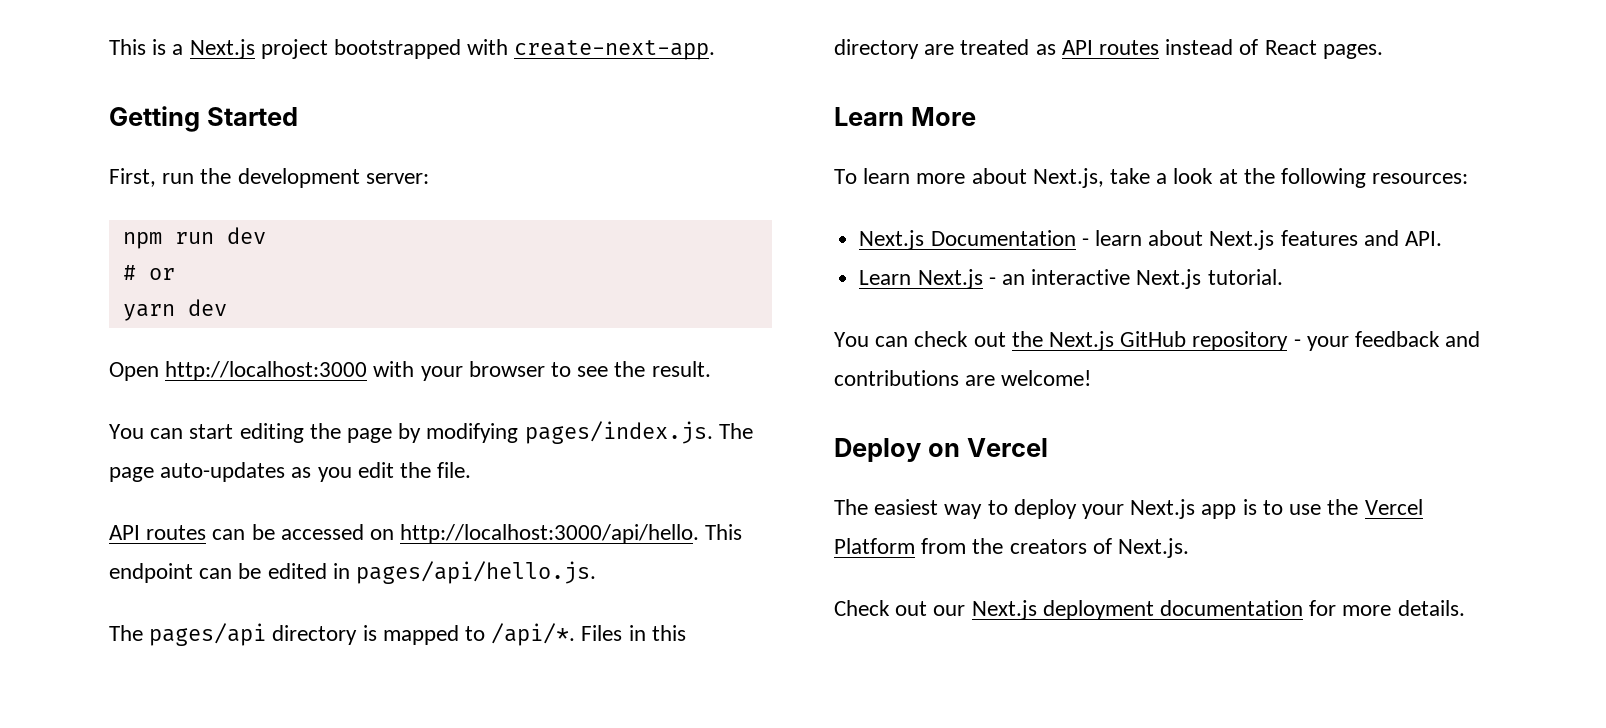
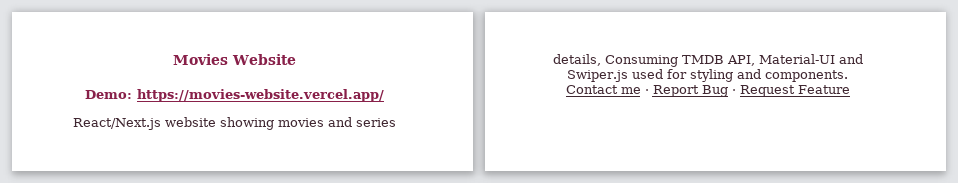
- This is a Next.js project bootstrapped with create-next-app.
- Getting Started
- First, run the development server:
- npm run dev
- # or
- yarn dev
- Open http://localhost:3000 with your browser to see the result.
- You can start editing the page by modifying pages/index.js. The page auto-updates as you edit the file.
- API routes can be accessed on http://localhost:3000/api/hello. This endpoint can be edited in pages/api/hello.js.
- The pages/api directory is mapped to /api/*. Files in this directory are treated as API routes instead of React pages.
- Learn More
- To learn more about Next.js, take a look at the following resources:
- Next.js Documentation - learn about Next.js features and API.
- Learn Next.js - an interactive Next.js tutorial.
- You can check out the Next.js GitHub repository - your feedback and contributions are welcome!
- Deploy on Vercel
- The easiest way to deploy your Next.js app is to use the Vercel Platform from the creators of Next.js.
- Check out our Next.js deployment documentation for more details.
+ Movies Website
+ Demo: https://movies-website.vercel.app/
+ React/Next.js website showing movies and series details, Consuming TMDB API, Material-UI and Swiper.js used for styling and components.
+ Contact me · Report Bug · Request Feature

